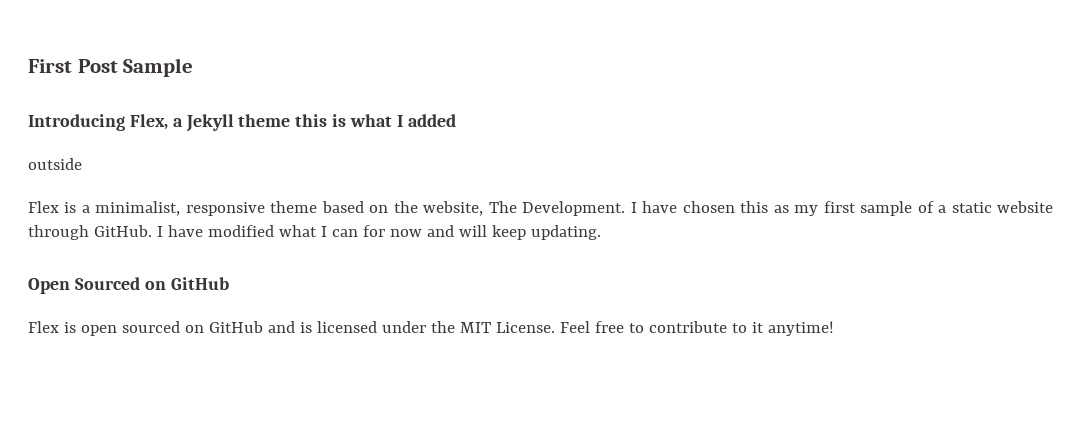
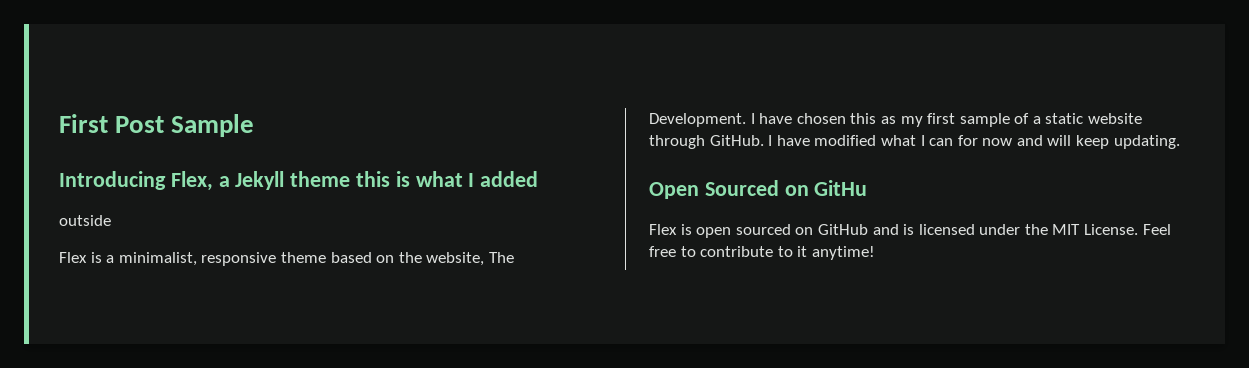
- Open Sourced on GitHub
+ Open Sourced on GitHu

